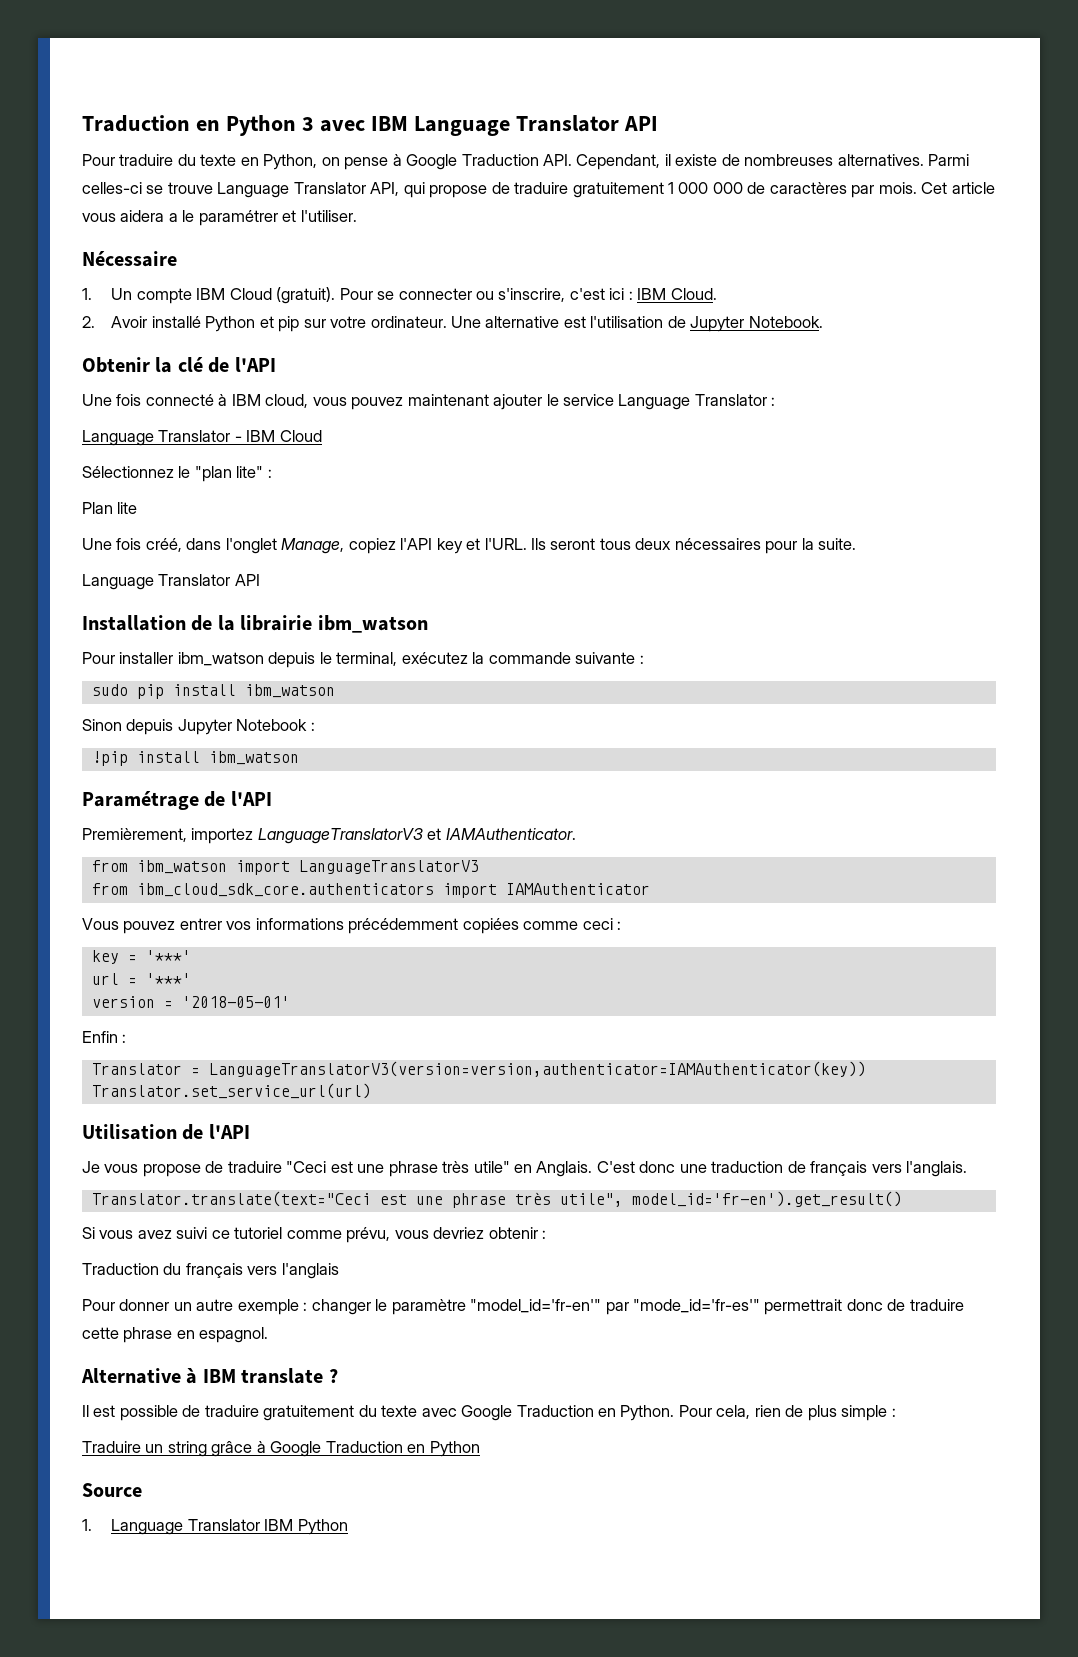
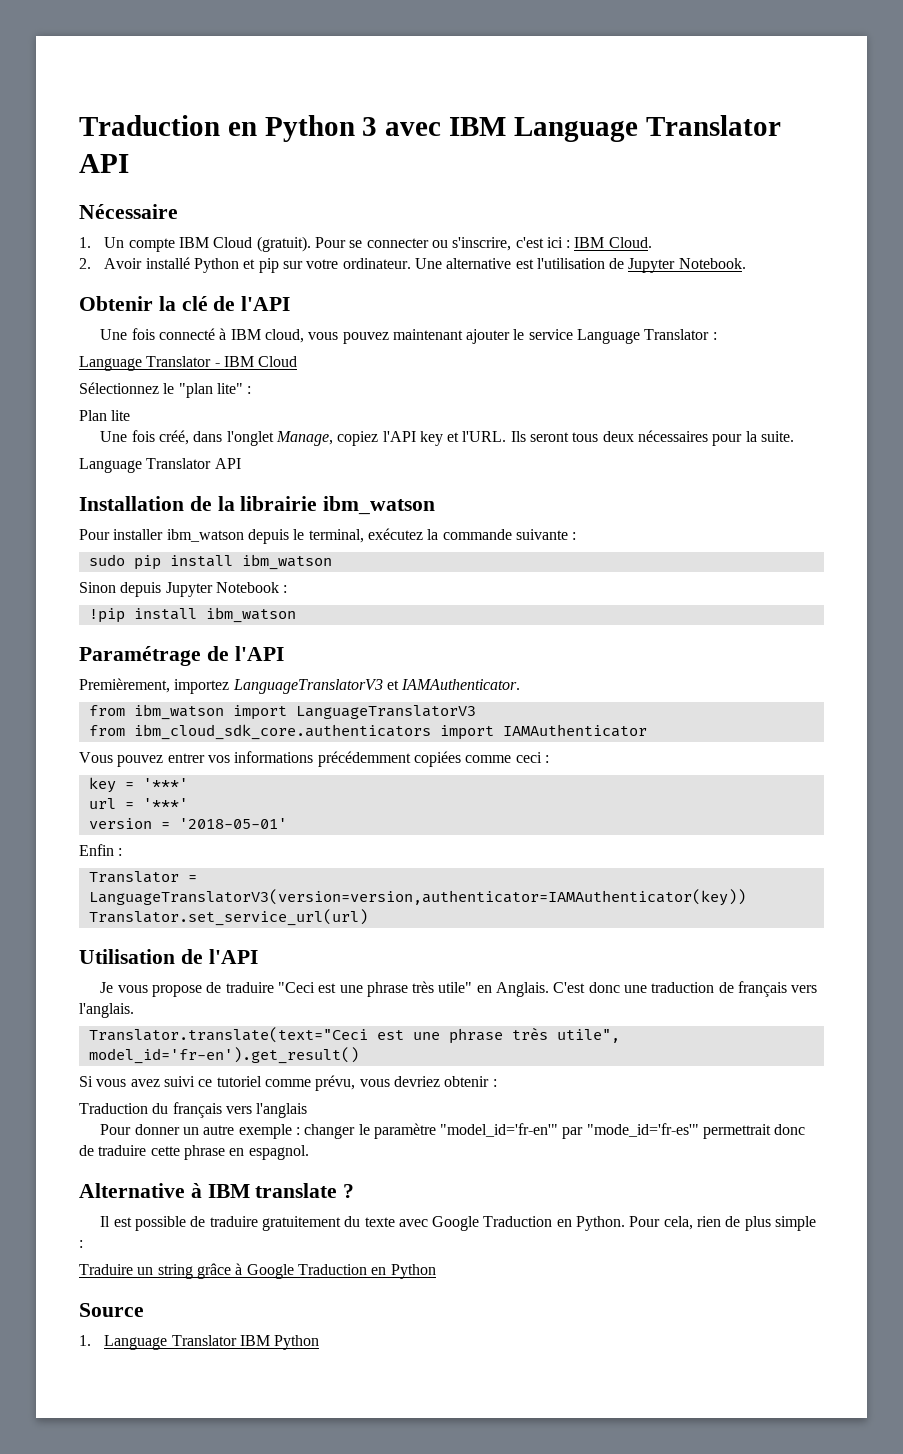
- Pour traduire du texte en Python, on pense à Google Traduction API. Cependant, il existe de nombreuses alternatives. Parmi celles-ci se trouve Language Translator API, qui propose de traduire gratuitement 1 000 000 de caractères par mois. Cet article vous aidera a le paramétrer et l'utiliser.

